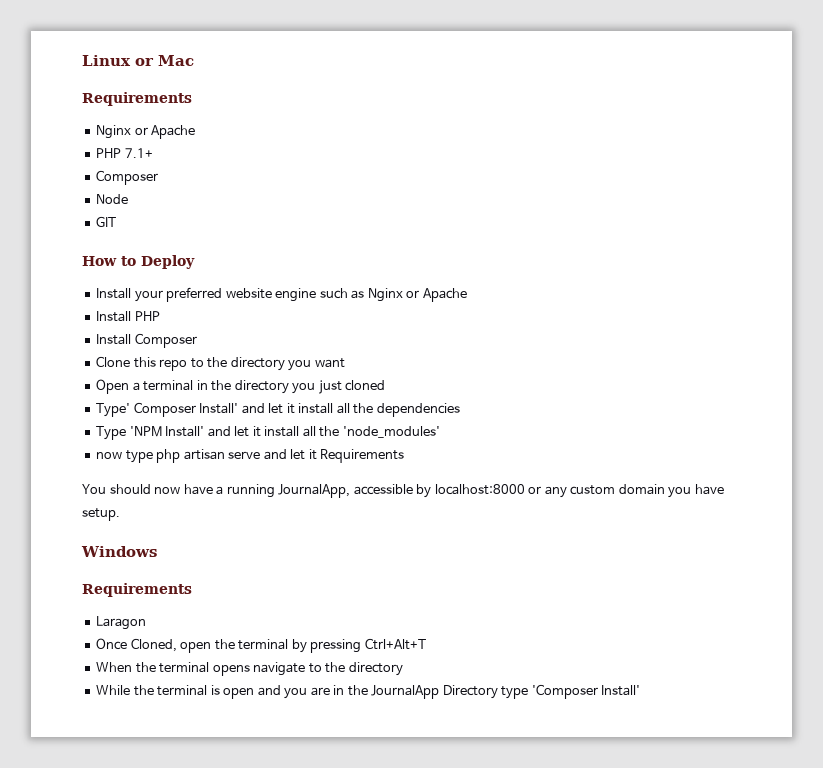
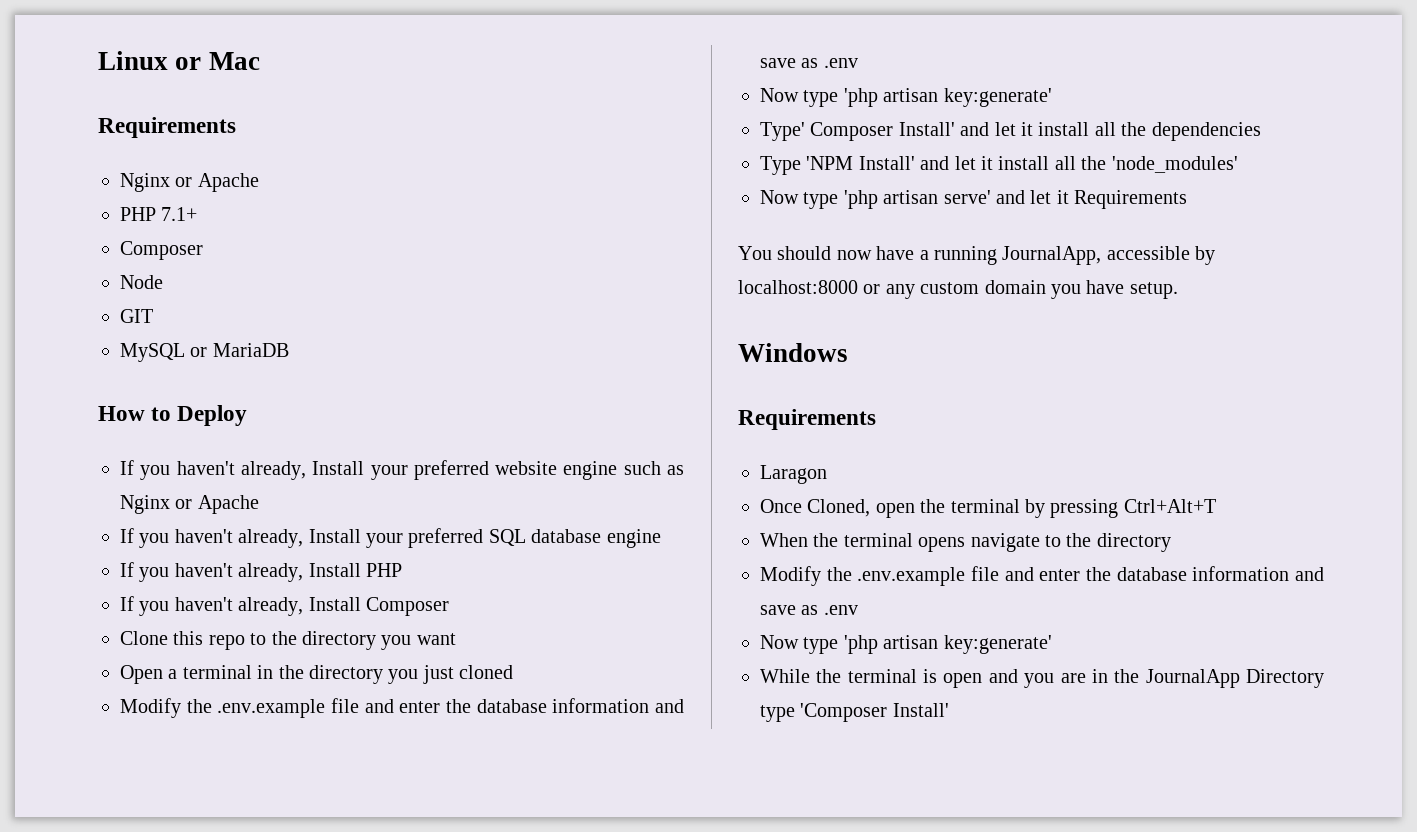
+ MySQL or MariaDB
- Install your preferred website engine such as Nginx or Apache
+ If you haven't already, Install your preferred website engine such as Nginx or Apache
- Install PHP
- Install Composer
+ If you haven't already, Install your preferred SQL database engine
+ If you haven't already, Install PHP
+ If you haven't already, Install Composer
  Open a terminal in the directory you just cloned
+ Modify the .env.example file and enter the database information and save as .env
+ Now type 'php artisan key:generate'
- now type php artisan serve and let it Requirements
+ Now type 'php artisan serve' and let it Requirements
  When the terminal opens navigate to the directory
+ Modify the .env.example file and enter the database information and save as .env
+ Now type 'php artisan key:generate'

